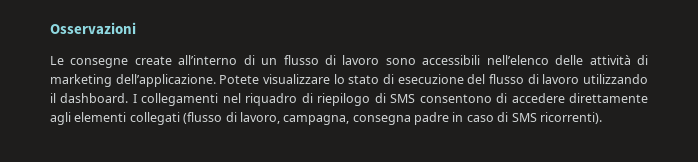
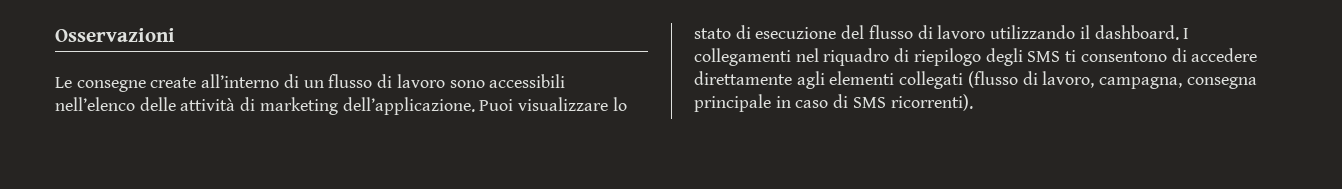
- Potete visualizzare lo stato di esecuzione del flusso di lavoro utilizzando il dashboard.
+ Puoi visualizzare lo stato di esecuzione del flusso di lavoro utilizzando il dashboard.
- I collegamenti nel riquadro di riepilogo di SMS consentono di accedere direttamente agli elementi collegati (flusso di lavoro, campagna, consegna padre in caso di SMS ricorrenti).
+ I collegamenti nel riquadro di riepilogo degli SMS ti consentono di accedere direttamente agli elementi collegati (flusso di lavoro, campagna, consegna principale in caso di SMS ricorrenti).

